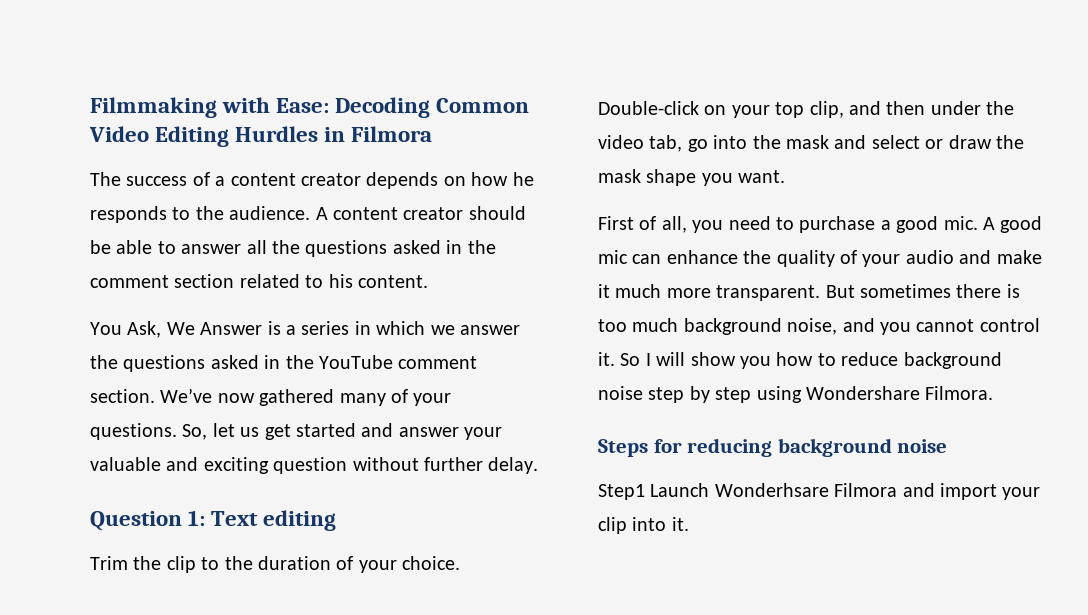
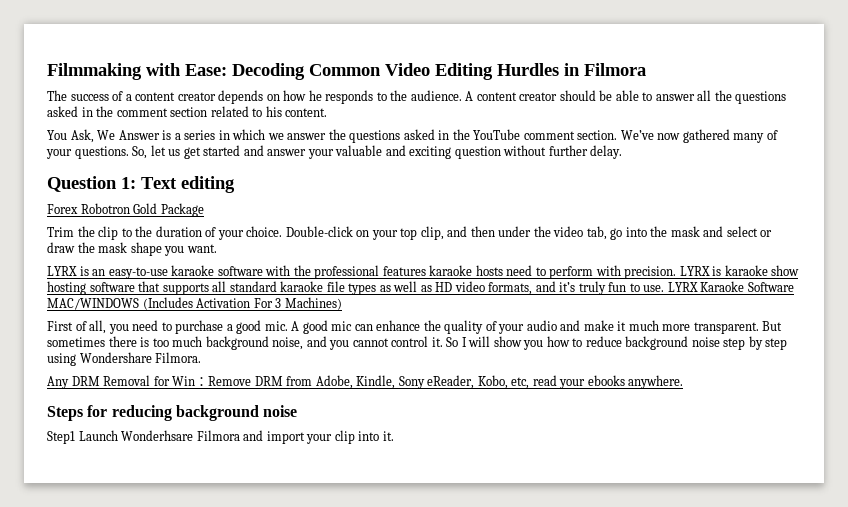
+ Forex Robotron Gold Package
+ LYRX is an easy-to-use karaoke software with the professional features karaoke hosts need to perform with precision. LYRX is karaoke show hosting software that supports all standard karaoke file types as well as HD video formats, and it’s truly fun to use. LYRX Karaoke Software MAC/WINDOWS (Includes Activation For 3 Machines)
+ Any DRM Removal for Win：Remove DRM from Adobe, Kindle, Sony eReader, Kobo, etc, read your ebooks anywhere.

